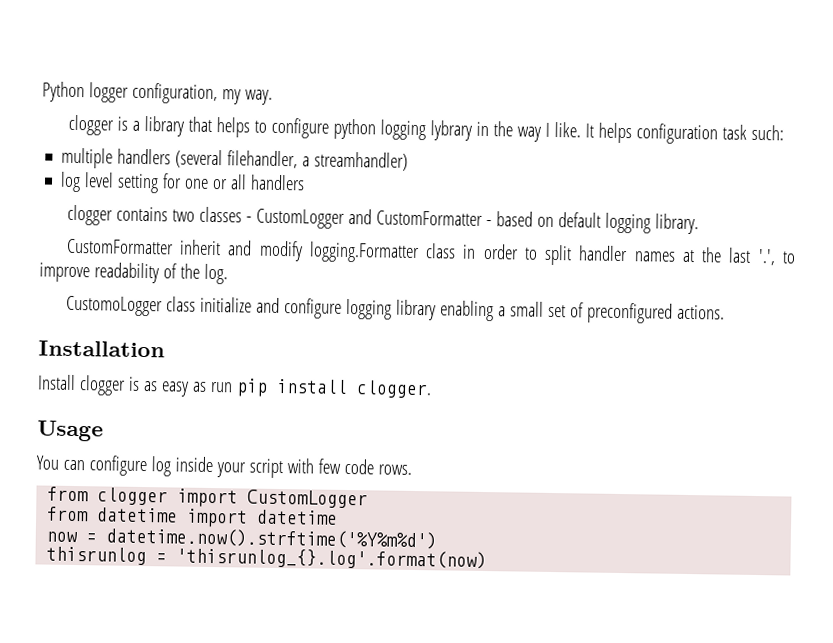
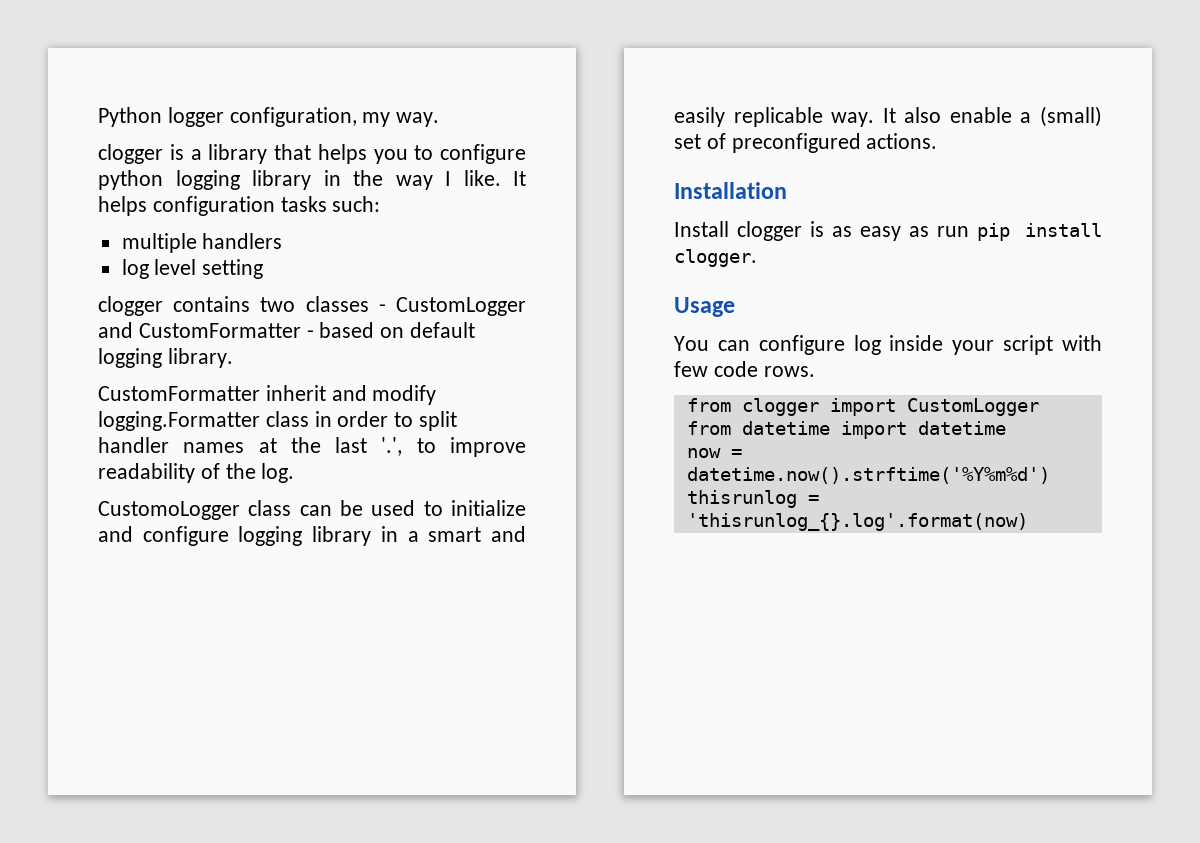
- clogger is a library that helps to configure python logging lybrary in the way I like.
+ clogger is a library that helps you to configure python logging library in the way I like.
- It helps configuration task such:
+ It helps configuration tasks such:
- multiple handlers (several filehandler, a streamhandler)
+ multiple handlers
- log level setting for one or all handlers
+ log level setting
- CustomoLogger class initialize and configure logging library enabling a small set of preconfigured actions.
+ CustomoLogger class can be used to initialize and configure logging library in a smart and easily replicable way. It also enable a (small) set of preconfigured actions.

